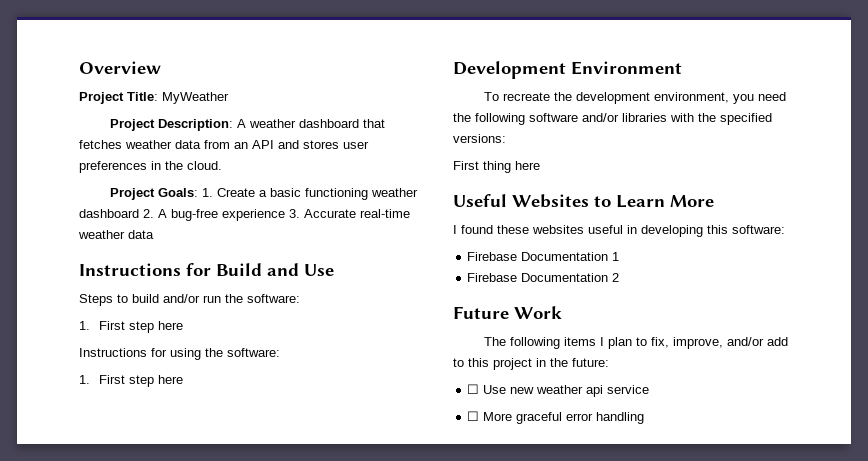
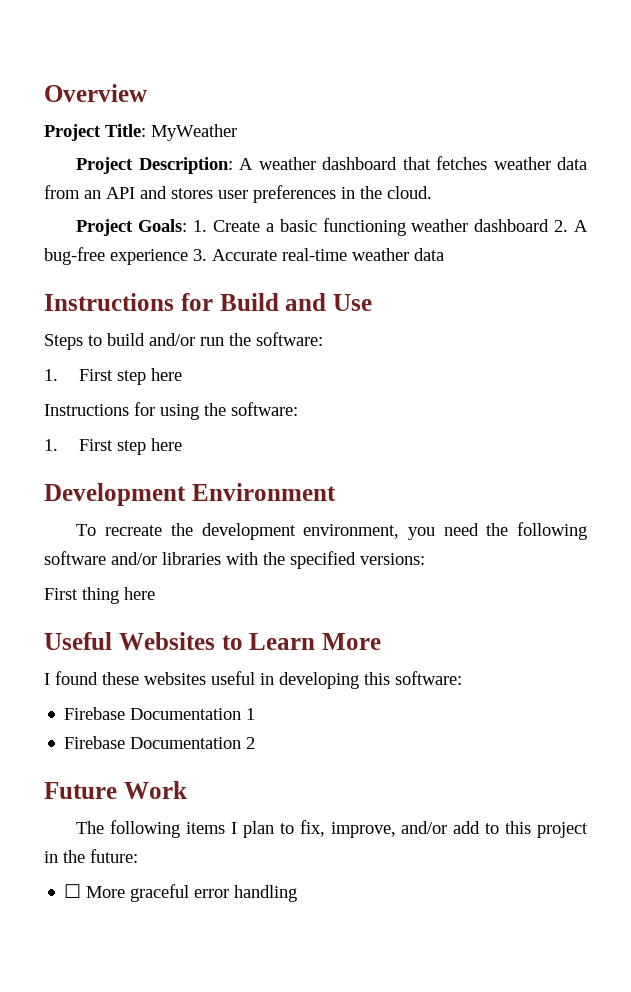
- ☐ Use new weather api service

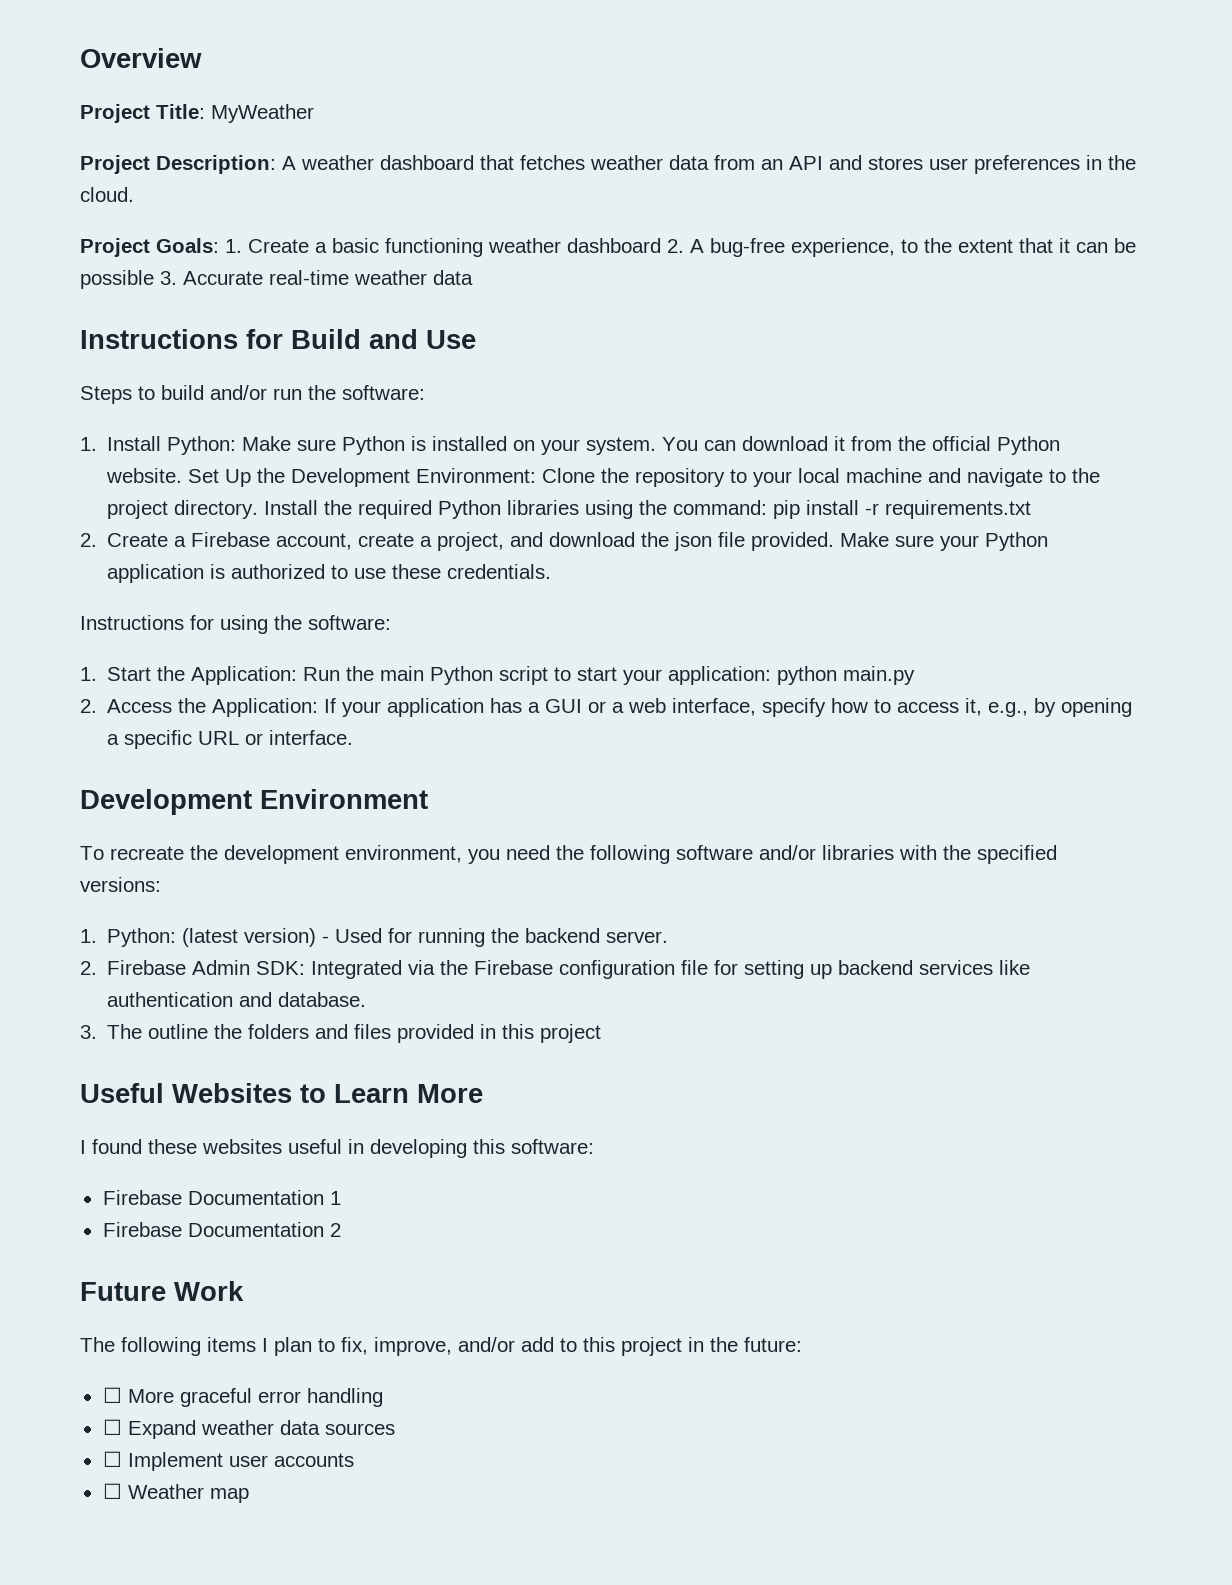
- Project Goals: 1. Create a basic functioning weather dashboard 2. A bug-free experience 3. Accurate real-time weather data
+ Project Goals: 1. Create a basic functioning weather dashboard 2. A bug-free experience, to the extent that it can be possible 3. Accurate real-time weather data
  Steps to build and/or run the software:
- 1. First step here
+ 1. Install Python: Make sure Python is installed on your system. You can download it from the official Python website. Set Up the Development Environment: Clone the repository to your local machine and navigate to the project directory. Install the required Python libraries using the command: pip install -r requirements.txt
+ 2. Create a Firebase account, create a project, and download the json file provided. Make sure your Python application is authorized to use these credentials.
  Instructions for using the software:
- 1. First step here
+ 1. Start the Application: Run the main Python script to start your application: python main.py
+ 2. Access the Application: If your application has a GUI or a web interface, specify how to access it, e.g., by opening a specific URL or interface.
- First thing here
+ 1. Python: (latest version) - Used for running the backend server.
+ 2. Firebase Admin SDK: Integrated via the Firebase configuration file for setting up backend services like authentication and database.
+ 3. The outline the folders and files provided in this project
+ ☐ Expand weather data sources
+ ☐ Implement user accounts
+ ☐ Weather map

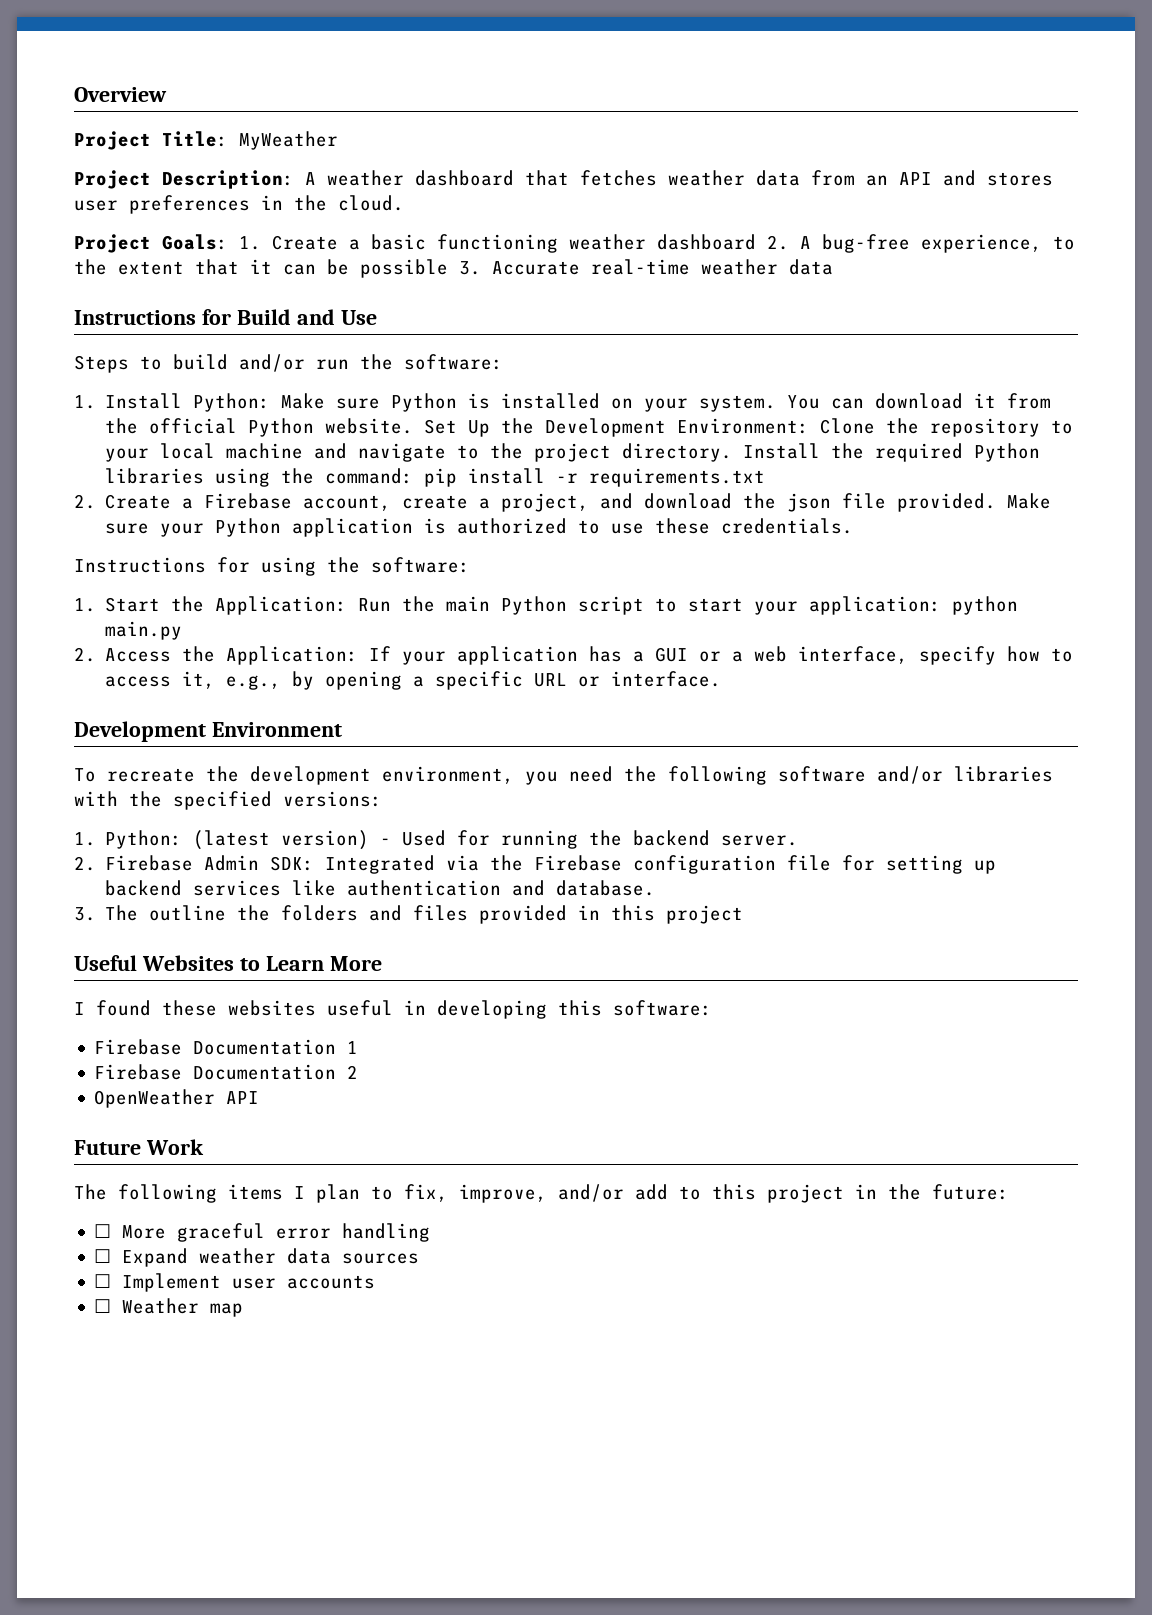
+ OpenWeather API

